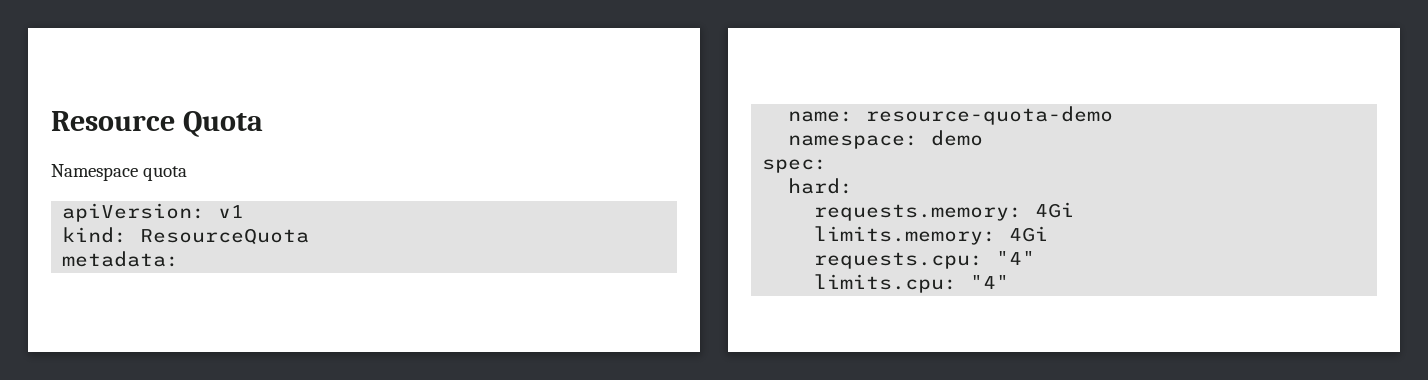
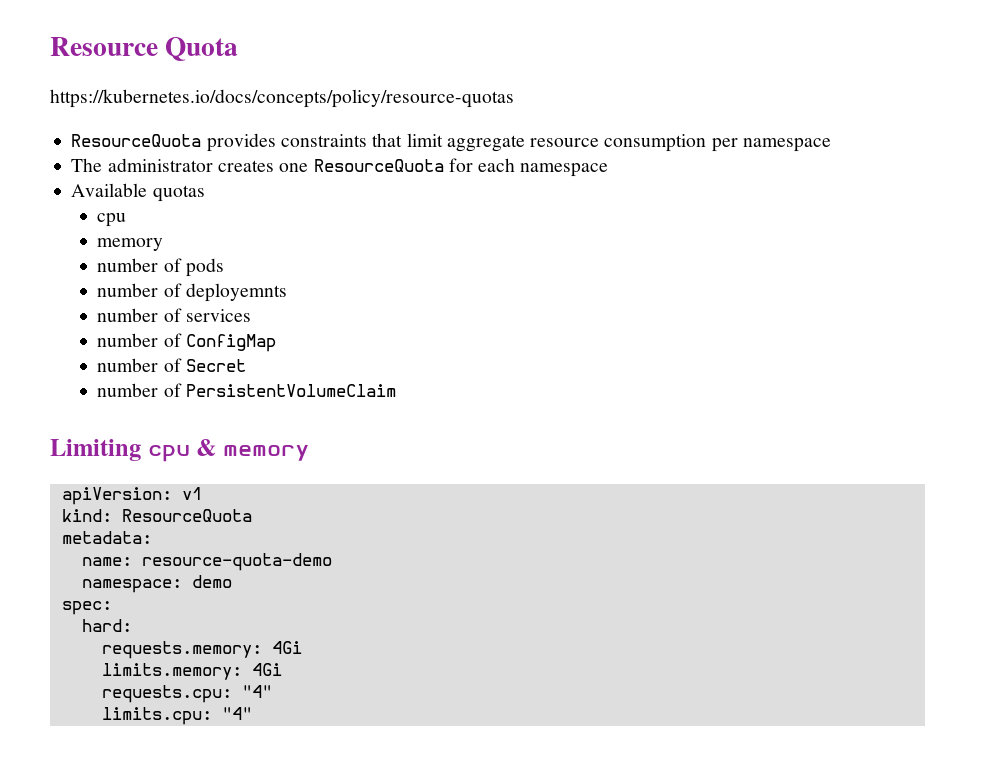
- Namespace quota
+ https://kubernetes.io/docs/concepts/policy/resource-quotas
+ ResourceQuota provides constraints that limit aggregate resource consumption per namespace
+ The administrator creates one ResourceQuota for each namespace
+ Available quotas
+ cpu
+ memory
+ number of pods
+ number of deployemnts
+ number of services
+ number of ConfigMap
+ number of Secret
+ number of PersistentVolumeClaim
+ Limiting cpu & memory

